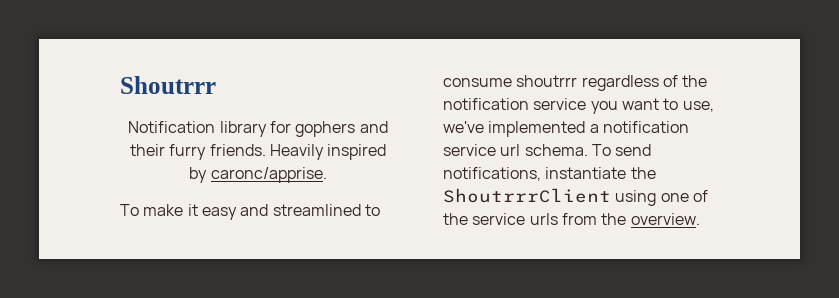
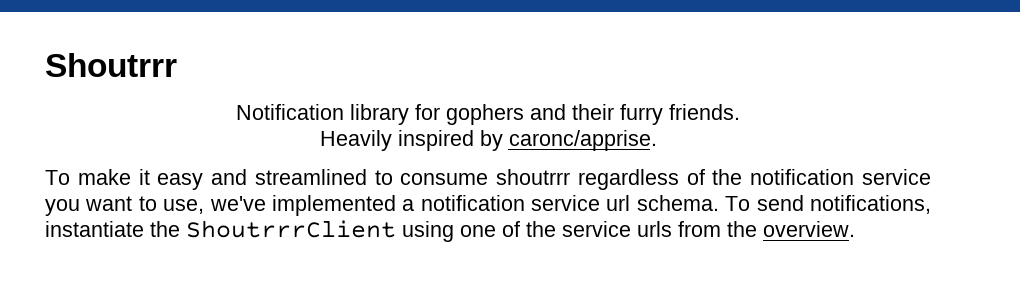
- Notification library for gophers and their furry friends. Heavily inspired by caronc/apprise.
+ Notification library for gophers and their furry friends.
+ Heavily inspired by caronc/apprise.

